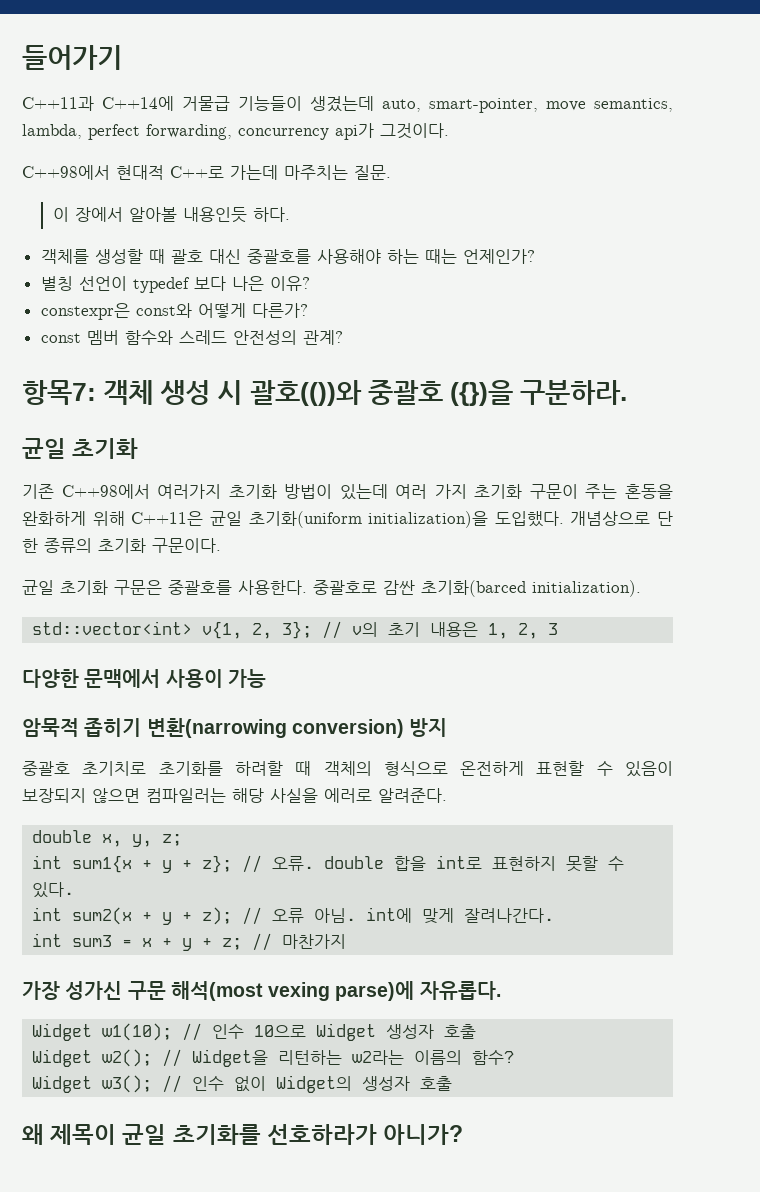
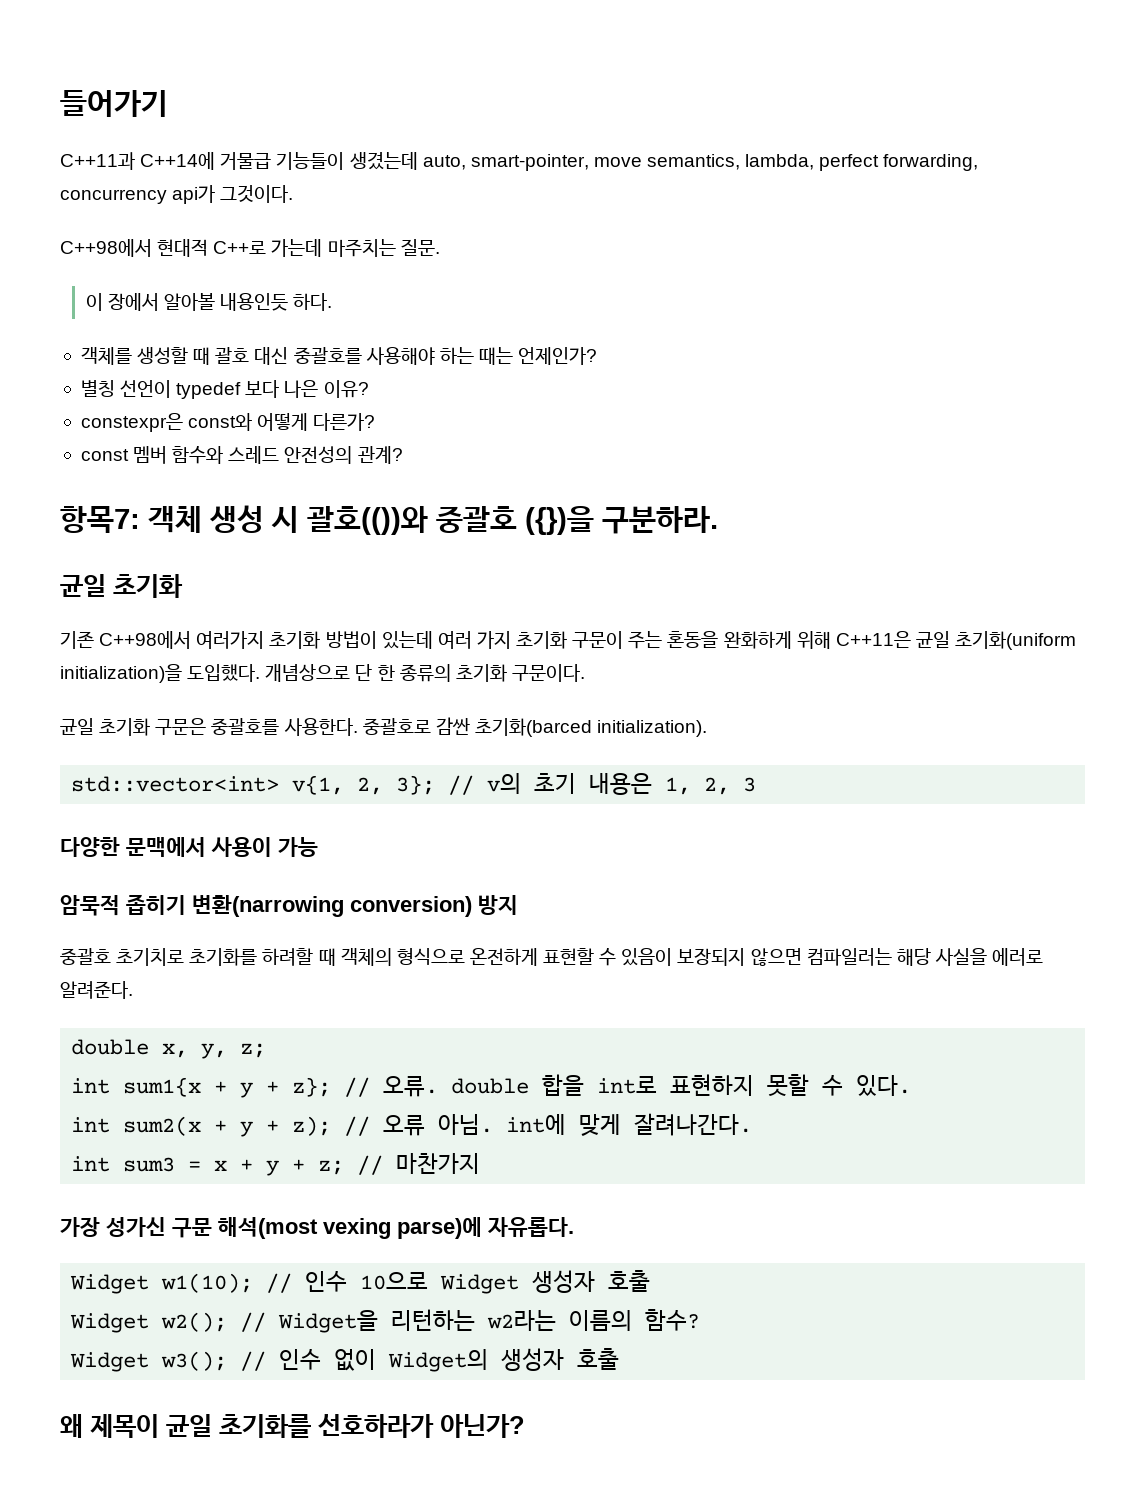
- 왜 제목이 균일 초기화를 선호하라가 아니가?
+ 왜 제목이 균일 초기화를 선호하라가 아닌가?

